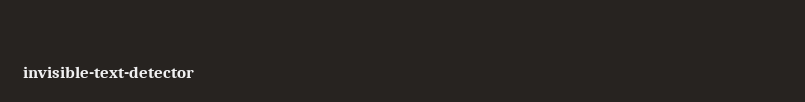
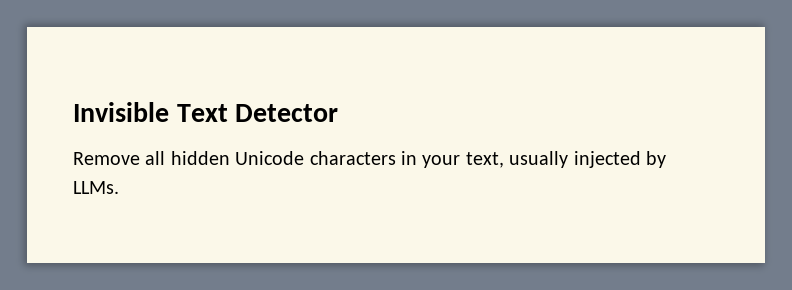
- invisible-text-detector
+ Invisible Text Detector
+ Remove all hidden Unicode characters in your text, usually injected by LLMs.

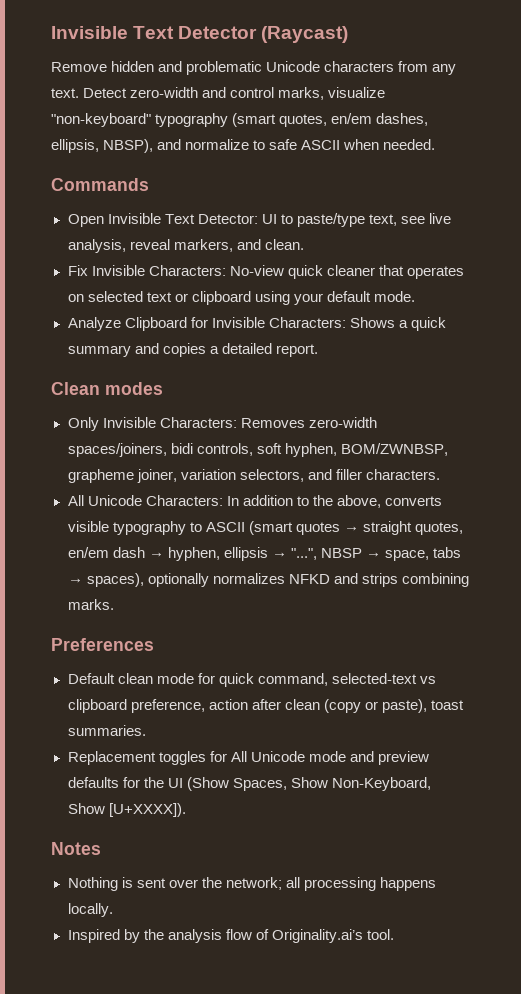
- Invisible Text Detector
+ Invisible Text Detector (Raycast)
- Remove all hidden Unicode characters in your text, usually injected by LLMs.
+ Remove hidden and problematic Unicode characters from any text. Detect zero‑width and control marks, visualize "non‑keyboard" typography (smart quotes, en/em dashes, ellipsis, NBSP), and normalize to safe ASCII when needed.
+ Commands
+ Open Invisible Text Detector: UI to paste/type text, see live analysis, reveal markers, and clean.
+ Fix Invisible Characters: No‑view quick cleaner that operates on selected text or clipboard using your default mode.
+ Analyze Clipboard for Invisible Characters: Shows a quick summary and copies a detailed report.
+ Clean modes
+ Only Invisible Characters: Removes zero‑width spaces/joiners, bidi controls, soft hyphen, BOM/ZWNBSP, grapheme joiner, variation selectors, and filler characters.
+ All Unicode Characters: In addition to the above, converts visible typography to ASCII (smart quotes → straight quotes, en/em dash → hyphen, ellipsis → "...", NBSP → space, tabs → spaces), optionally normalizes NFKD and strips combining marks.
+ Preferences
+ Default clean mode for quick command, selected‑text vs clipboard preference, action after clean (copy or paste), toast summaries.
+ Replacement toggles for All Unicode mode and preview defaults for the UI (Show Spaces, Show Non‑Keyboard, Show [U+XXXX]).
+ Notes
+ Nothing is sent over the network; all processing happens locally.
+ Inspired by the analysis flow of Originality.ai’s tool.

